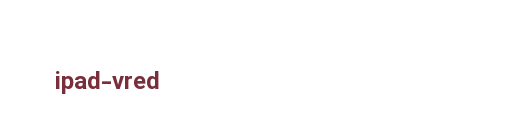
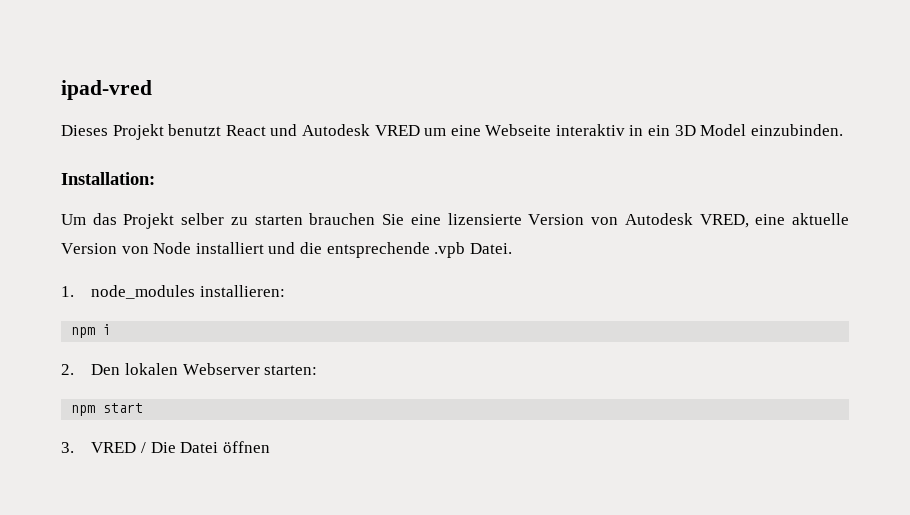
+ Dieses Projekt benutzt React und Autodesk VRED um eine Webseite interaktiv in ein 3D Model einzubinden.
+ Installation:
+ Um das Projekt selber zu starten brauchen Sie eine lizensierte Version von Autodesk VRED, eine aktuelle Version von Node installiert und die entsprechende .vpb Datei.
+ 1. node_modules installieren:
+ npm i
+ 2. Den lokalen Webserver starten:
+ npm start
+ 3. VRED / Die Datei öffnen

